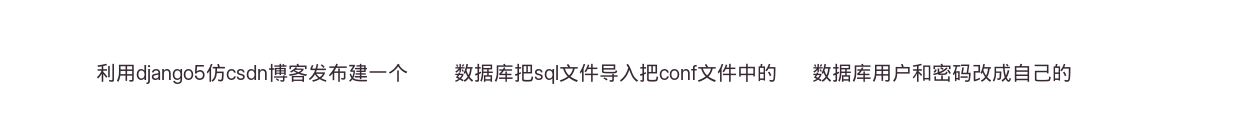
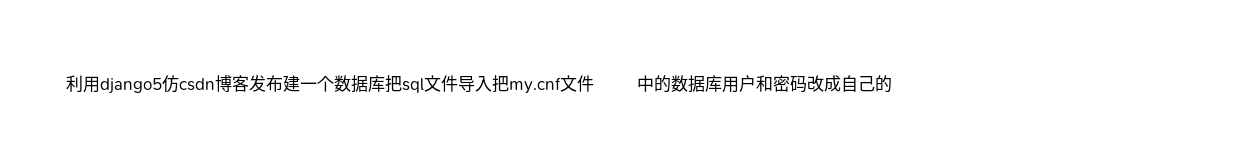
- 利用django5仿csdn博客发布建一个数据库把sql文件导入把conf文件中的数据库用户和密码改成自己的
+ 利用django5仿csdn博客发布建一个数据库把sql文件导入把my.cnf文件中的数据库用户和密码改成自己的

